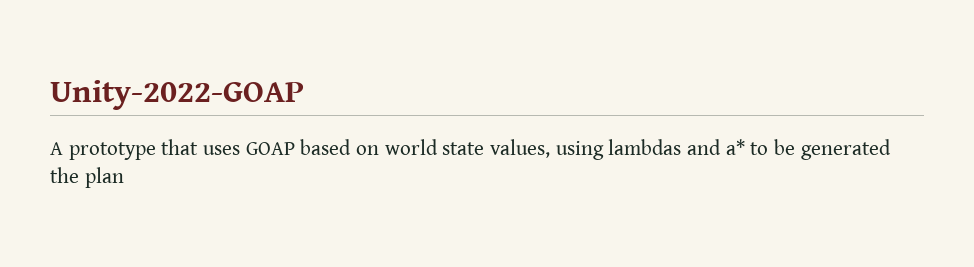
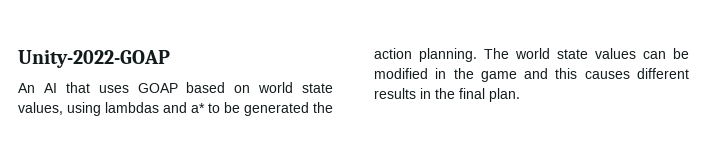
- A prototype that uses GOAP based on world state values, using lambdas and a* to be generated the plan
+ An AI that uses GOAP based on world state values, using lambdas and a* to be generated the action planning. The world state values can be modified in the game and this causes different results in the final plan.

